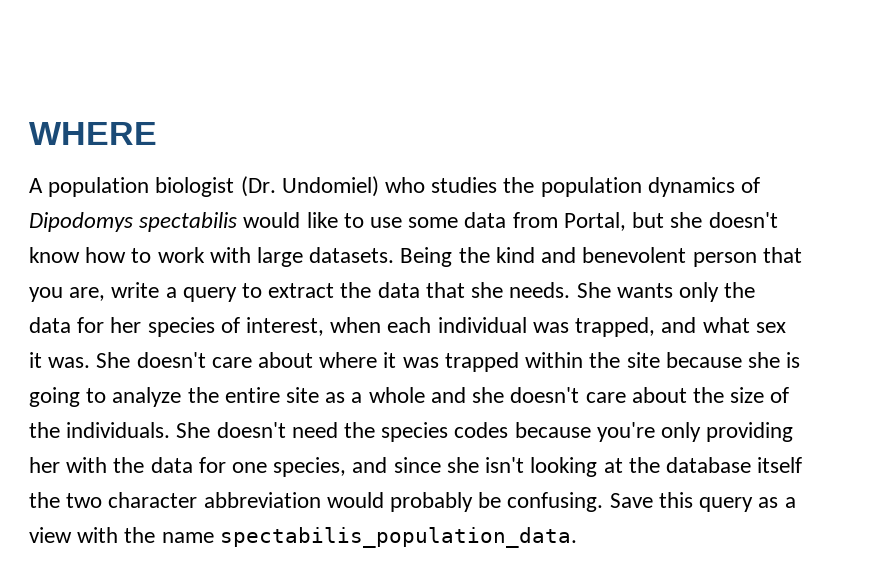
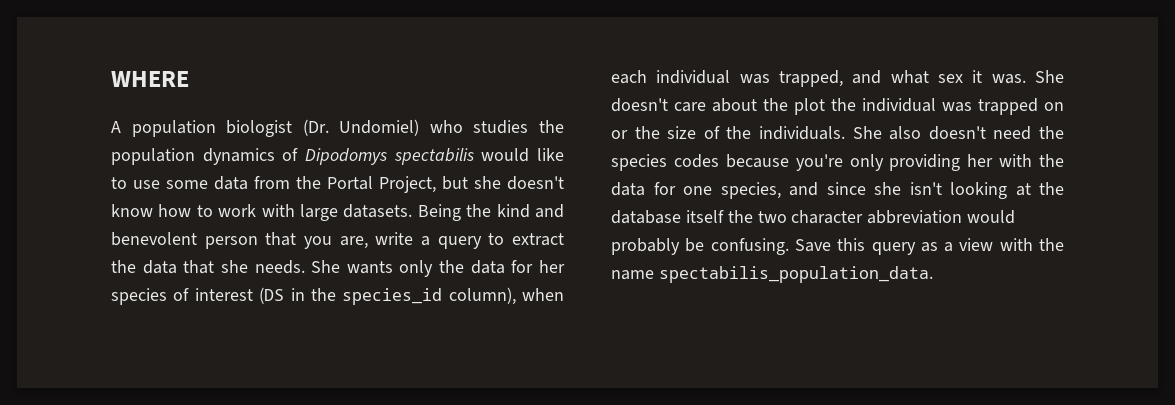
- A population biologist (Dr. Undomiel) who studies the population dynamics of Dipodomys spectabilis would like to use some data from Portal, but she doesn't know how to work with large datasets.
+ A population biologist (Dr. Undomiel) who studies the population dynamics of Dipodomys spectabilis would like to use some data from the Portal Project, but she doesn't know how to work with large datasets.
- She wants only the data for her species of interest, when each individual was trapped, and what sex it was.
+ She wants only the data for her species of interest (DS in the species_id column), when each individual was trapped, and what sex it was.
- She doesn't care about where it was trapped within the site because she is going to analyze the entire site as a whole and she doesn't care about the size of the individuals.
+ She doesn't care about the plot the individual was trapped on or the size of the individuals.
- She doesn't need the species codes because you're only providing her with the data for one species, and since she isn't looking at the database itself the two character abbreviation would probably be confusing.
+ She also doesn't need the species codes because you're only providing her with the data for one species, and since she isn't looking at the database itself the two character abbreviation would probably be confusing.

